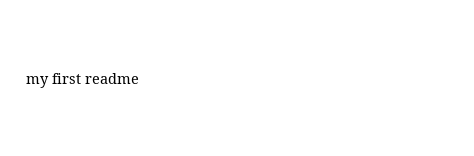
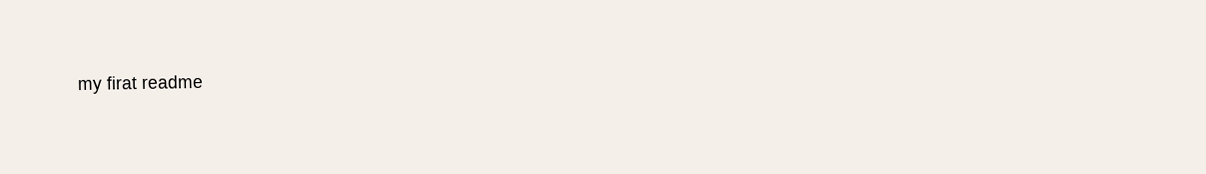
- my first readme
+ my firat readme

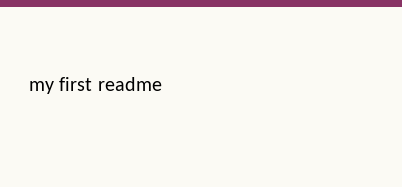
- my firat readme
+ my first readme

